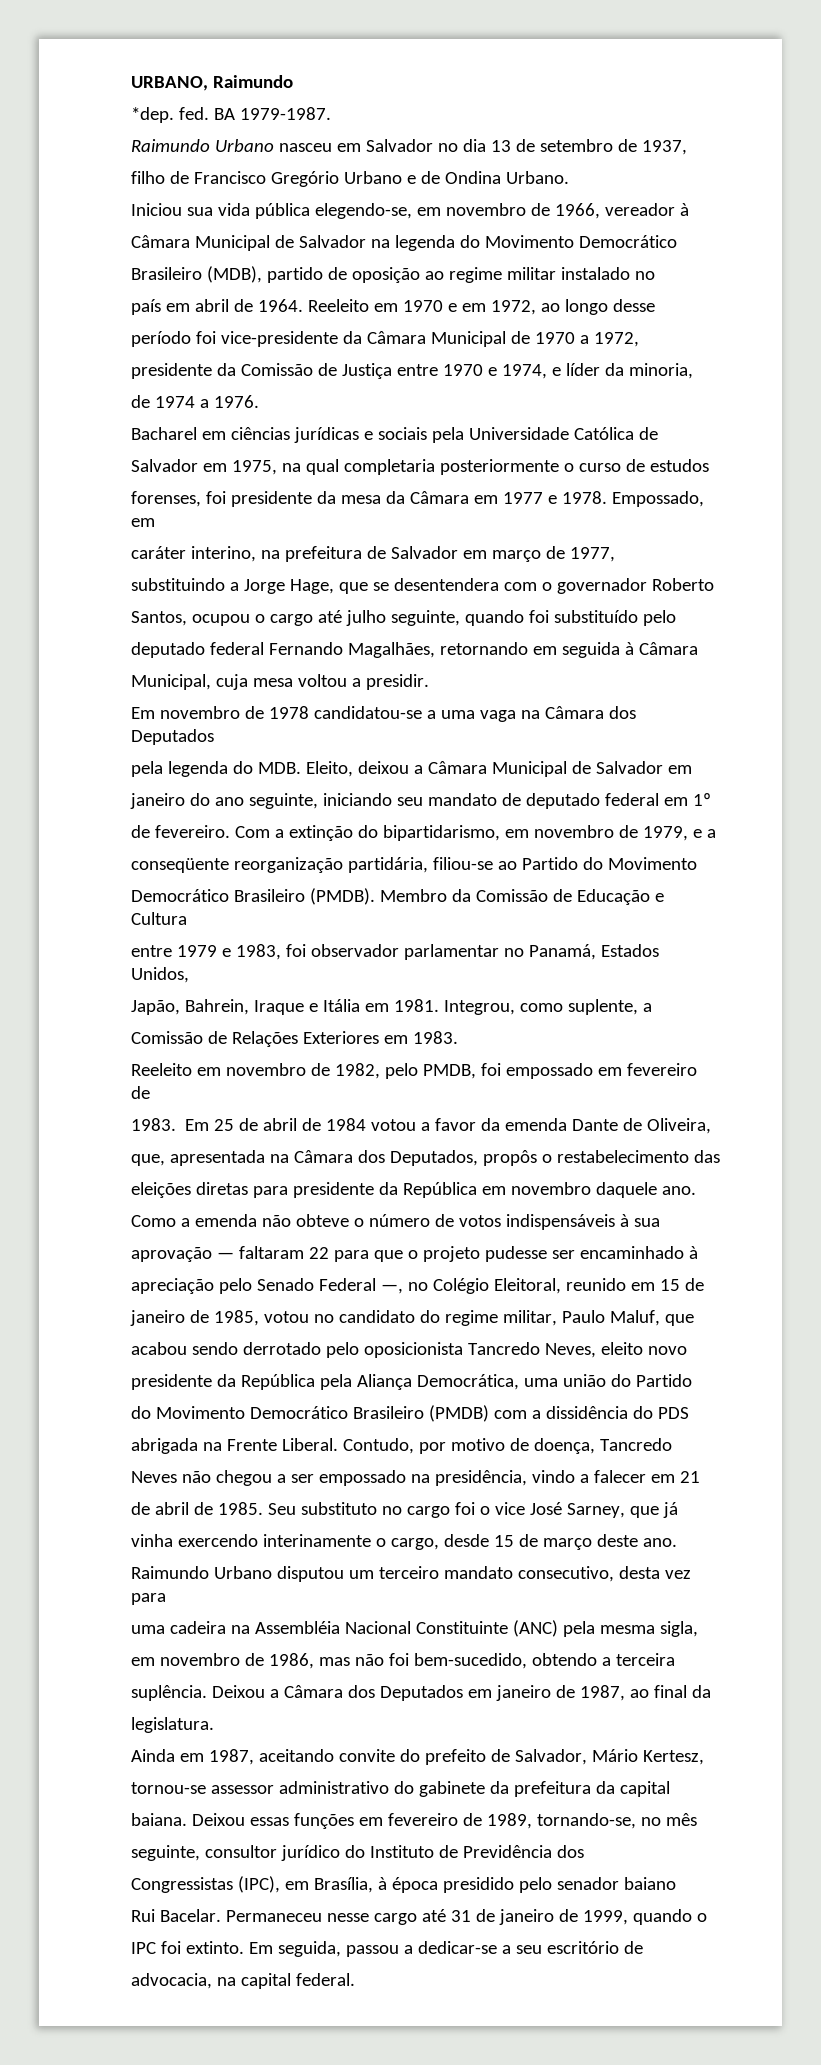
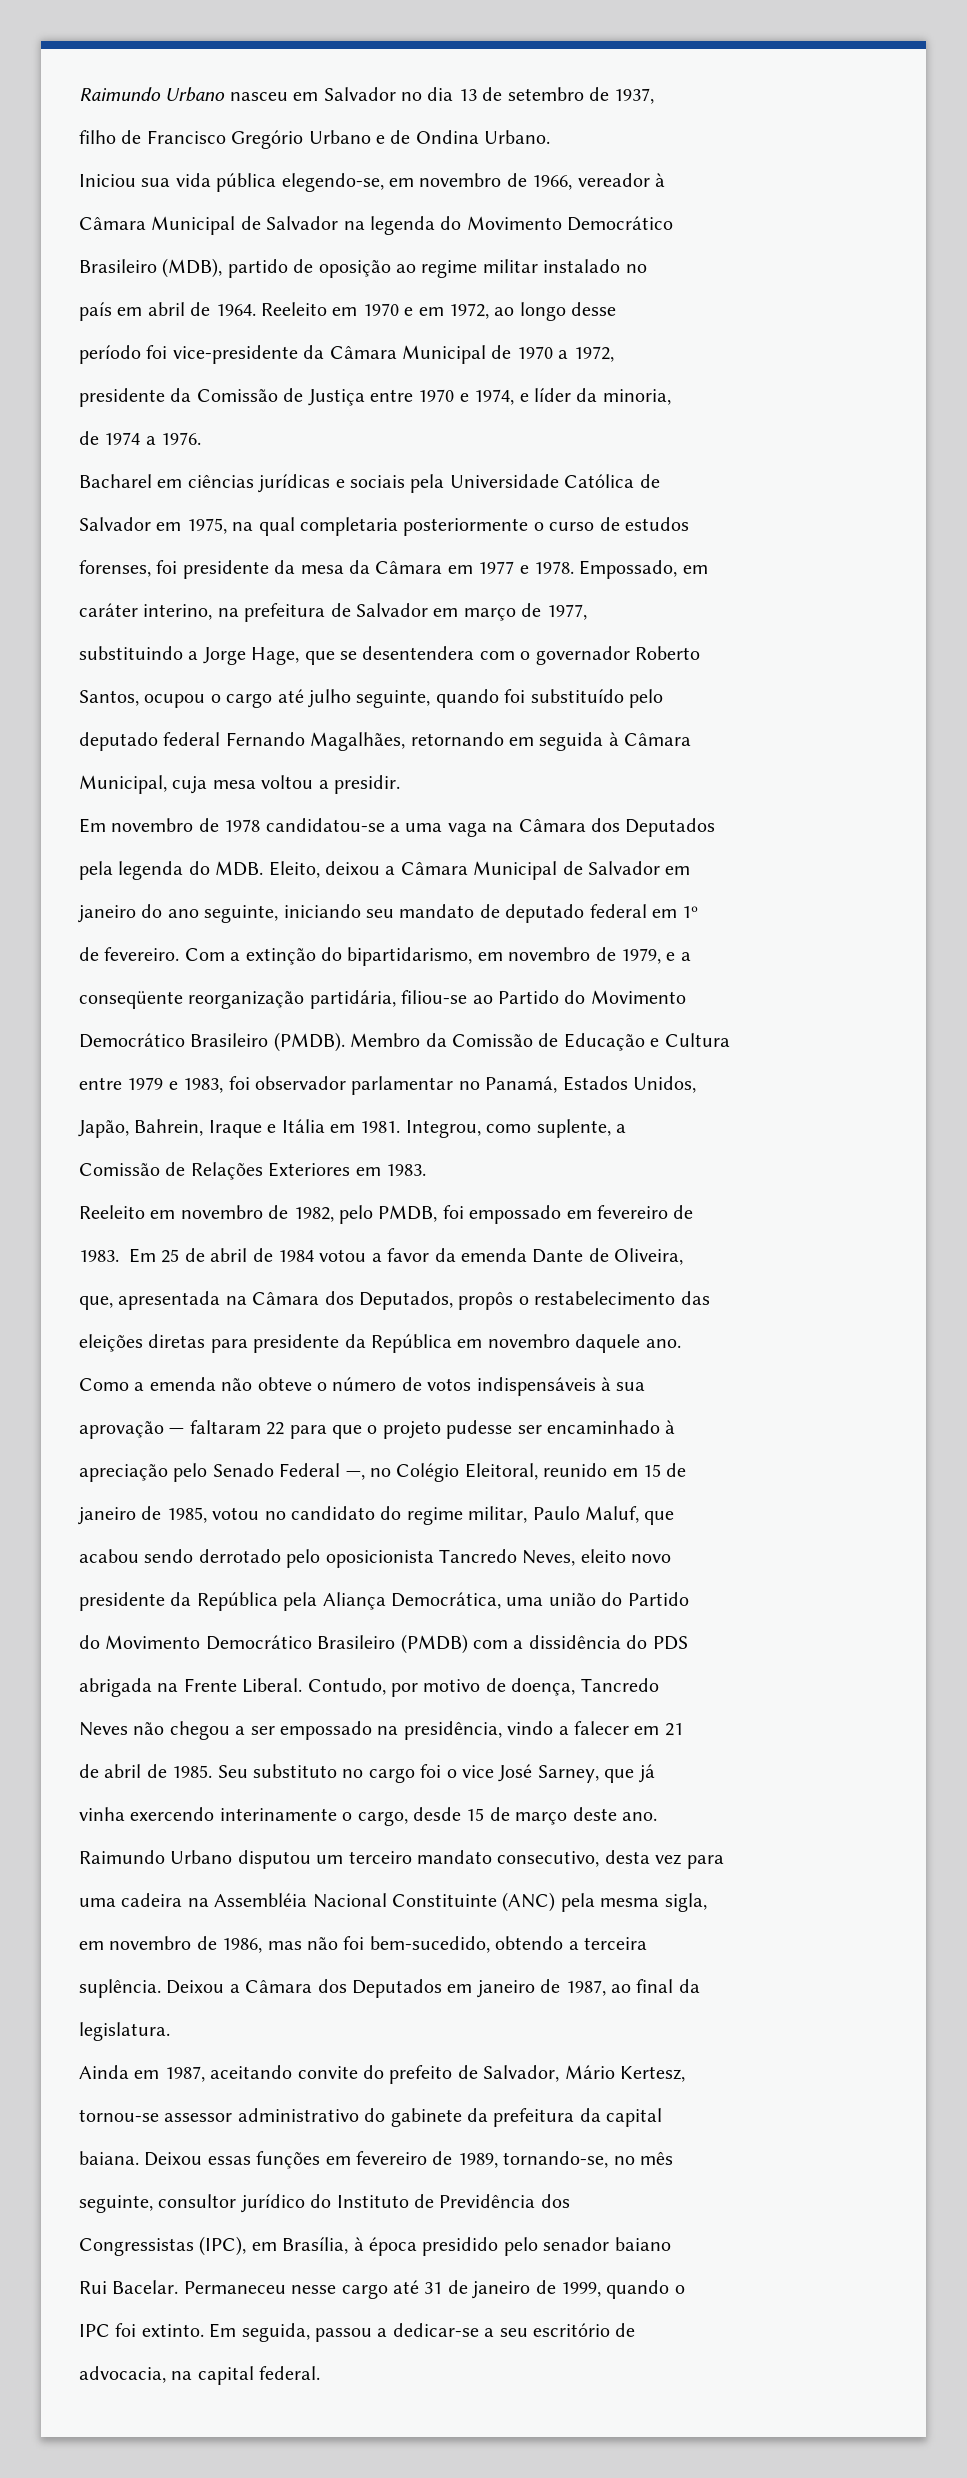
- URBANO, Raimundo
- *dep. fed. BA 1979-1987.

